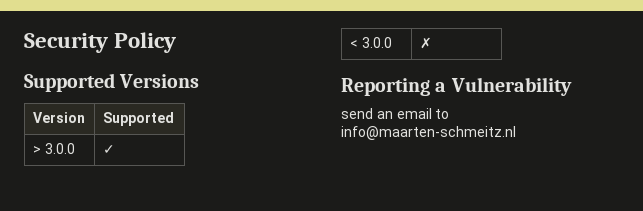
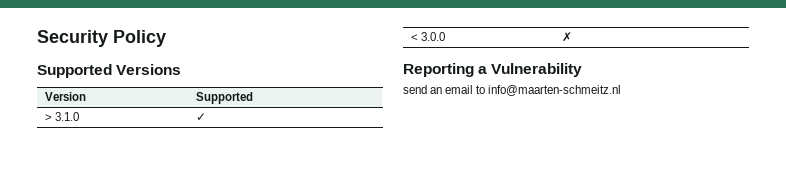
- > 3.0.0 | ✓
+ > 3.1.0 | ✓

